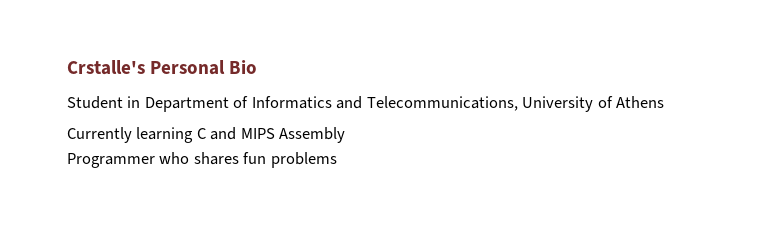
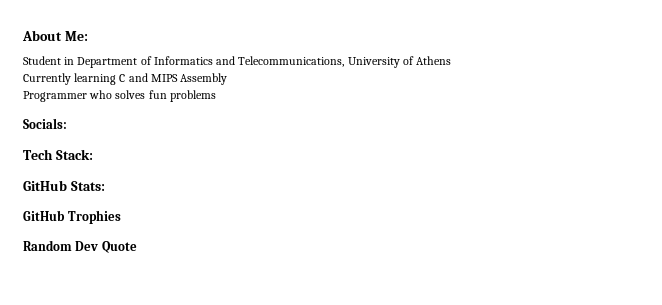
- Crstalle's Personal Bio
+ About Me:
- Programmer who shares fun problems
+ Programmer who solves fun problems
+ Socials:
+ Tech Stack:
+ GitHub Stats:
+ GitHub Trophies
+ Random Dev Quote

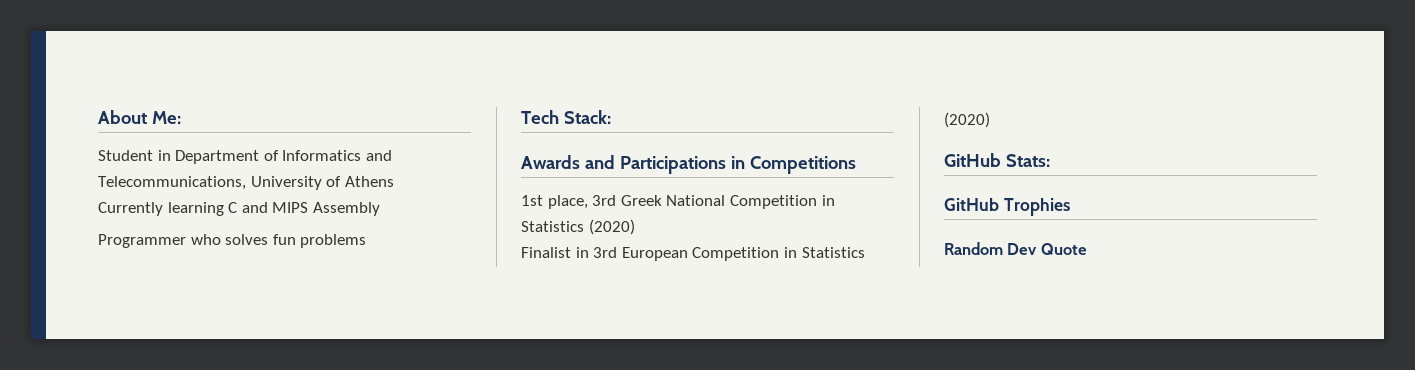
- Socials:
+ Awards and Participations in Competitions
+ 1st place, 3rd Greek National Competition in Statistics (2020)
+ Finalist in 3rd European Competition in Statistics (2020)

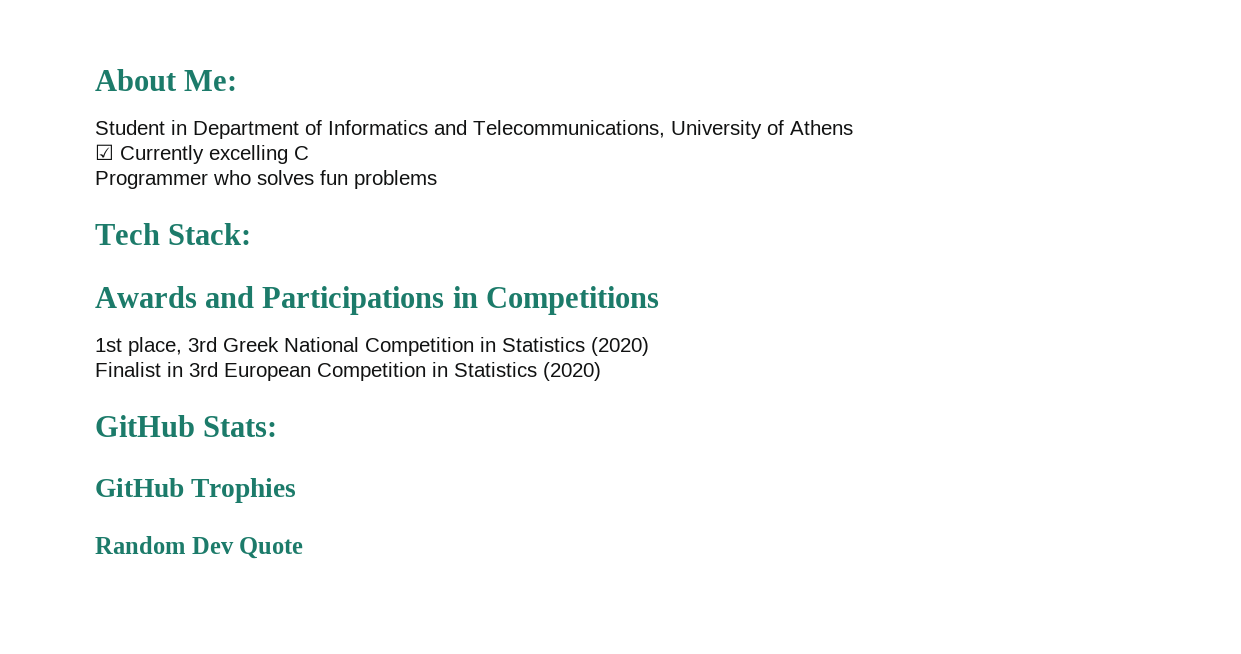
- Currently learning C and MIPS Assembly
+ ☑ Currently excelling C

